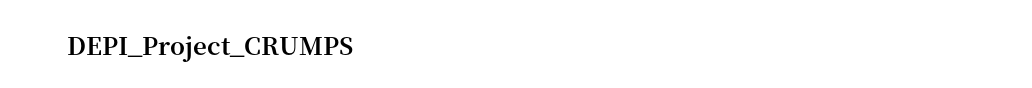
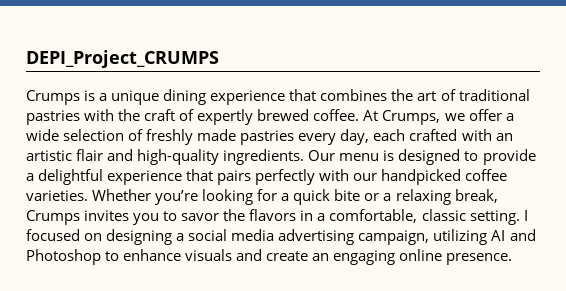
+ Crumps is a unique dining experience that combines the art of traditional pastries with the craft of expertly brewed coffee. At Crumps, we offer a wide selection of freshly made pastries every day, each crafted with an artistic flair and high-quality ingredients. Our menu is designed to provide a delightful experience that pairs perfectly with our handpicked coffee varieties. Whether you’re looking for a quick bite or a relaxing break, Crumps invites you to savor the flavors in a comfortable, classic setting. I focused on designing a social media advertising campaign, utilizing AI and Photoshop to enhance visuals and create an engaging online presence.

